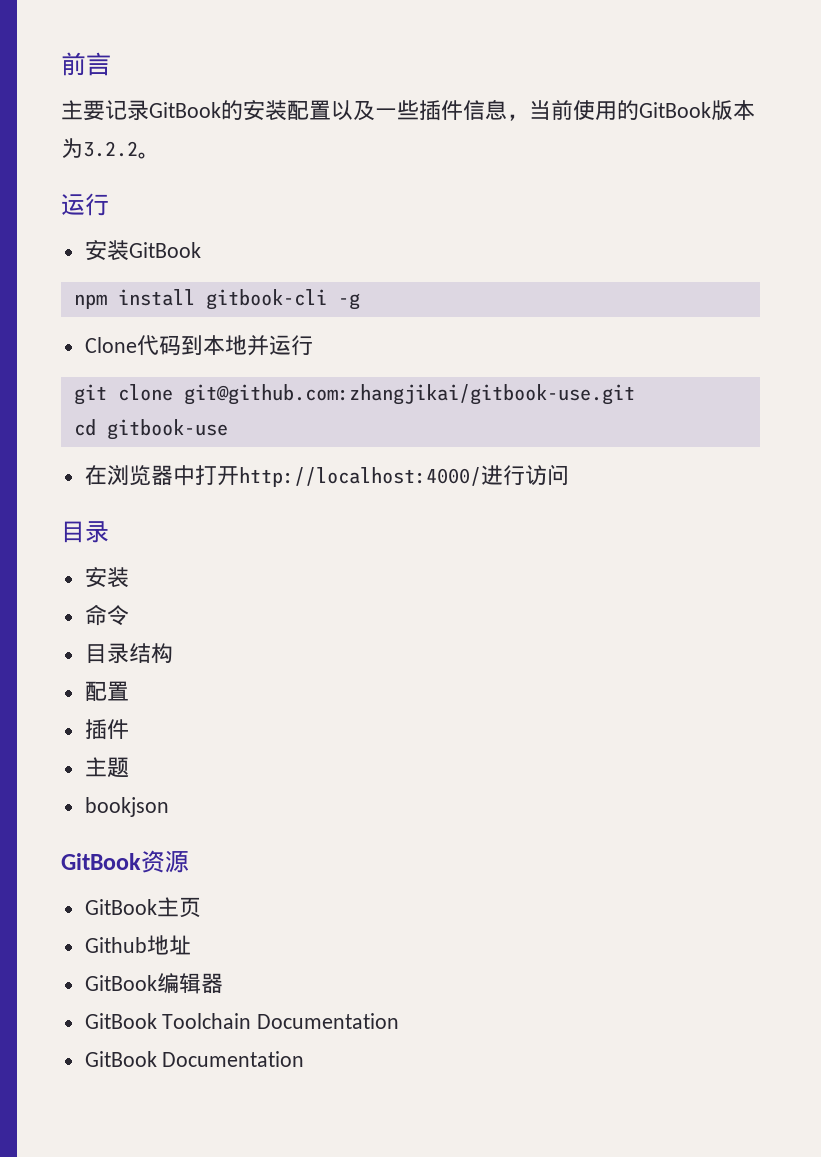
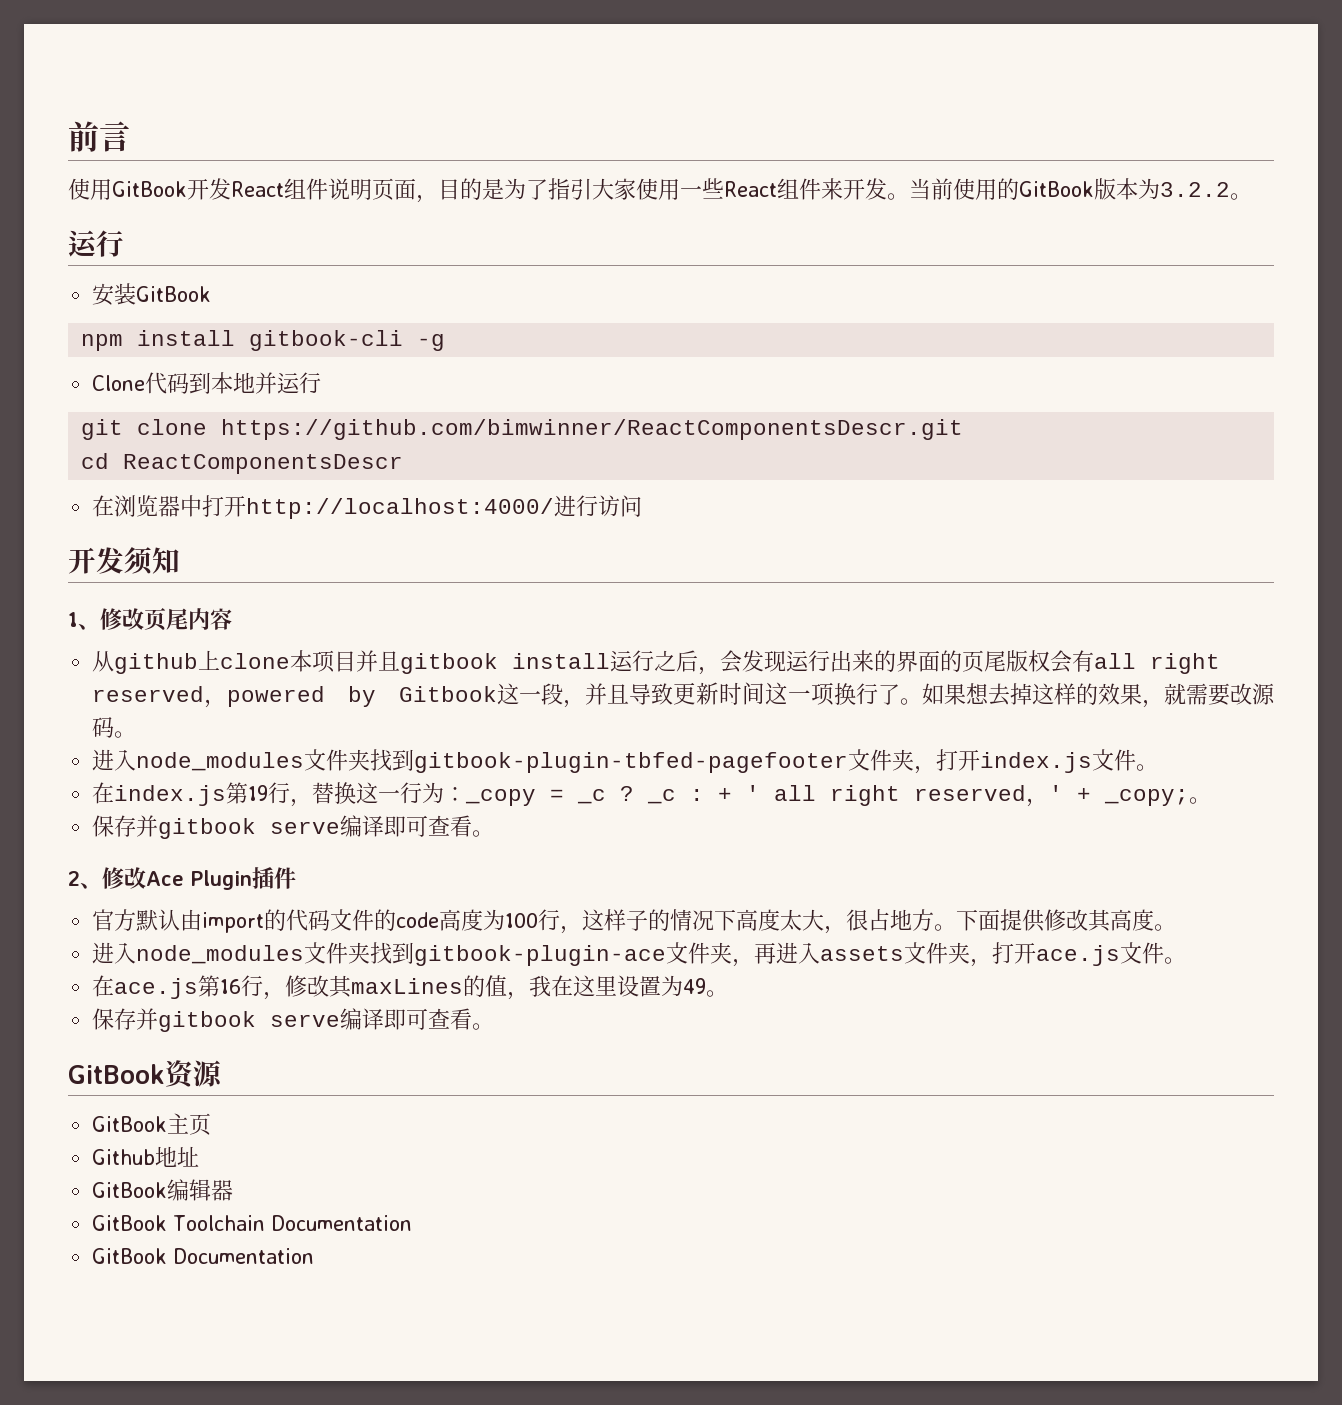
- 主要记录GitBook的安装配置以及一些插件信息，当前使用的GitBook版本为3.2.2。
+ 使用GitBook开发React组件说明页面，目的是为了指引大家使用一些React组件来开发。当前使用的GitBook版本为3.2.2。
- git clone git@github.com:zhangjikai/gitbook-use.git
+ git clone https://github.com/bimwinner/ReactComponentsDescr.git
- cd gitbook-use
+ cd ReactComponentsDescr
  在浏览器中打开http://localhost:4000/进行访问
- 目录
- 安装
- 命令
- 目录结构
- 配置
- 插件
- 主题
- bookjson
+ 开发须知
+ 1、修改页尾内容
+ 从github上clone本项目并且gitbook install运行之后，会发现运行出来的界面的页尾版权会有all right reserved，powered by Gitbook这一段，并且导致更新时间这一项换行了。如果想去掉这样的效果，就需要改源码。
+ 进入node_modules文件夹找到gitbook-plugin-tbfed-pagefooter文件夹，打开index.js文件。
+ 在index.js第19行，替换这一行为：_copy = _c ? _c : + ' all right reserved，' + _copy;。
+ 保存并gitbook serve编译即可查看。
+ 2、修改Ace Plugin插件
+ 官方默认由import的代码文件的code高度为100行，这样子的情况下高度太大，很占地方。下面提供修改其高度。
+ 进入node_modules文件夹找到gitbook-plugin-ace文件夹，再进入assets文件夹，打开ace.js文件。
+ 在ace.js第16行，修改其maxLines的值，我在这里设置为49。
+ 保存并gitbook serve编译即可查看。

